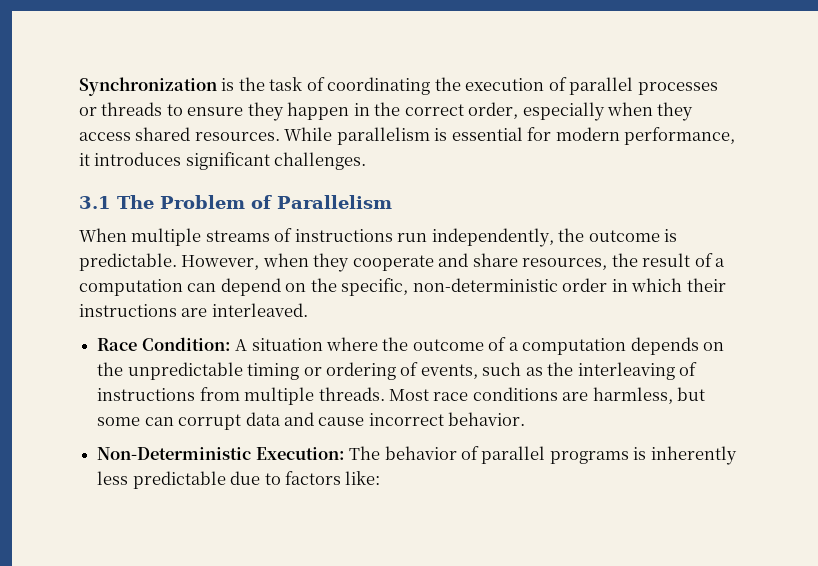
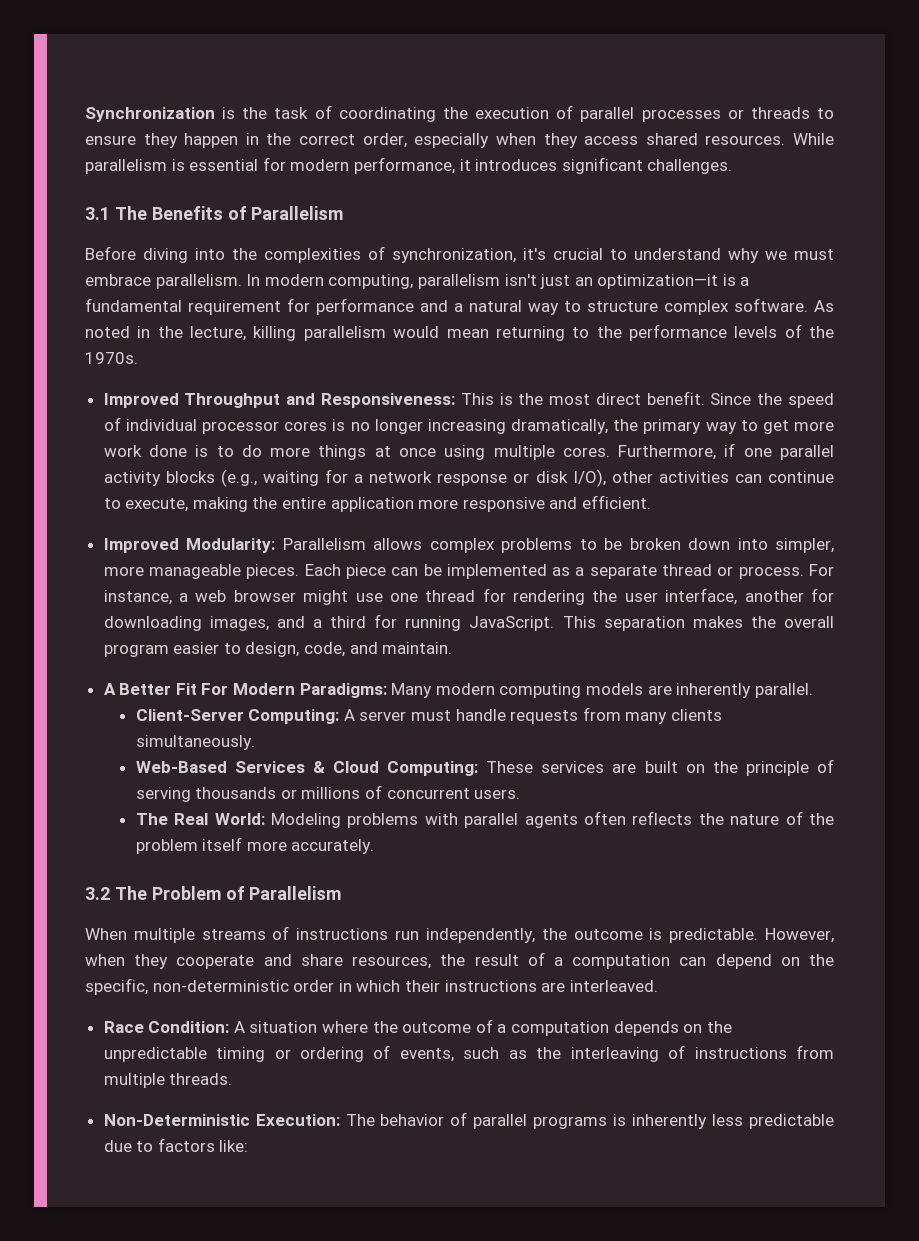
- 3.1 The Problem of Parallelism
+ 3.1 The Benefits of Parallelism
+ Before diving into the complexities of synchronization, it's crucial to understand why we must embrace parallelism. In modern computing, parallelism isn't just an optimization—it is a fundamental requirement for performance and a natural way to structure complex software. As noted in the lecture, killing parallelism would mean returning to the performance levels of the 1970s.
+ Improved Throughput and Responsiveness: This is the most direct benefit. Since the speed of individual processor cores is no longer increasing dramatically, the primary way to get more work done is to do more things at once using multiple cores. Furthermore, if one parallel activity blocks (e.g., waiting for a network response or disk I/O), other activities can continue to execute, making the entire application more responsive and efficient.
+ Improved Modularity: Parallelism allows complex problems to be broken down into simpler, more manageable pieces. Each piece can be implemented as a separate thread or process. For instance, a web browser might use one thread for rendering the user interface, another for downloading images, and a third for running JavaScript. This separation makes the overall program easier to design, code, and maintain.
+ A Better Fit For Modern Paradigms: Many modern computing models are inherently parallel.
+ Client-Server Computing: A server must handle requests from many clients simultaneously.
+ Web-Based Services & Cloud Computing: These services are built on the principle of serving thousands or millions of concurrent users.
+ The Real World: Modeling problems with parallel agents often reflects the nature of the problem itself more accurately.
+ 3.2 The Problem of Parallelism
- Most race conditions are harmless, but some can corrupt data and cause incorrect behavior.

